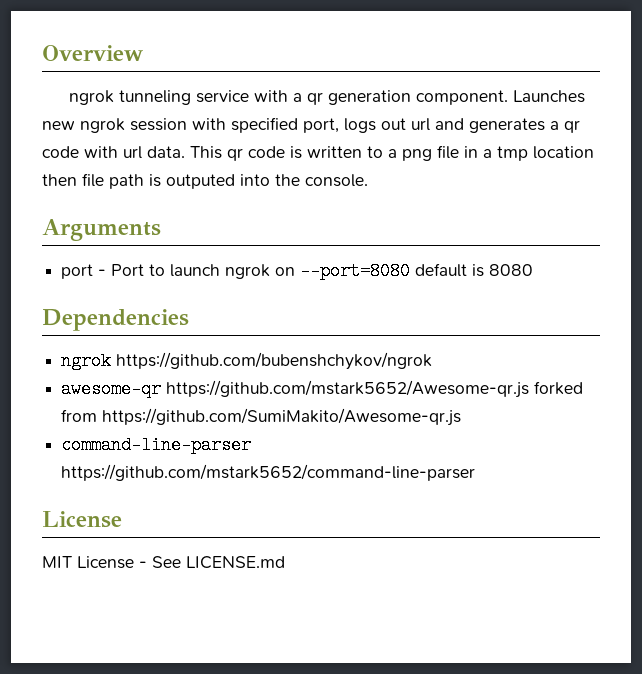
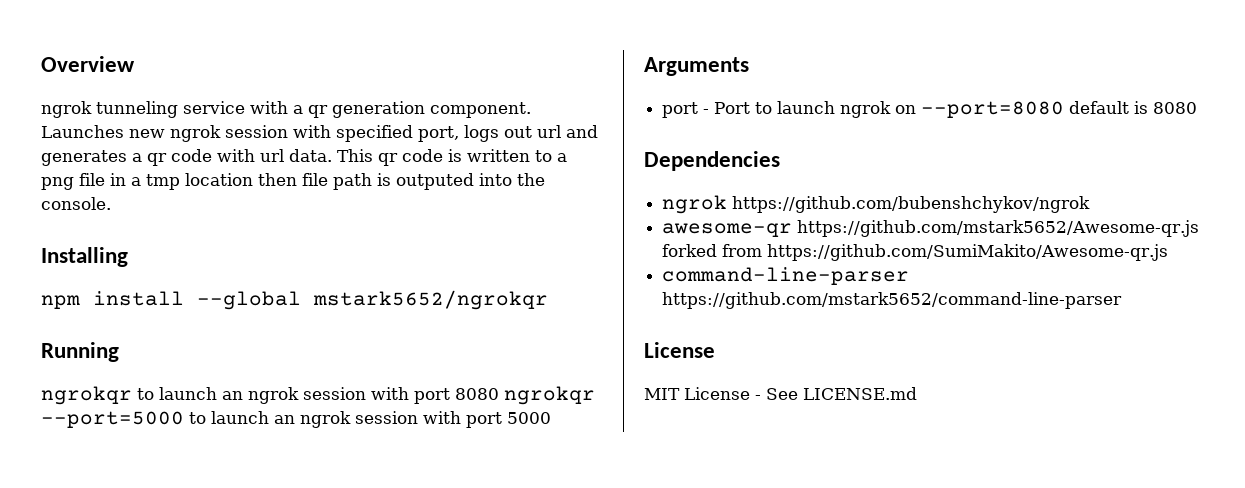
+ Installing
+ npm install --global mstark5652/ngrokqr
+ Running
+ ngrokqr to launch an ngrok session with port 8080 ngrokqr --port=5000 to launch an ngrok session with port 5000

